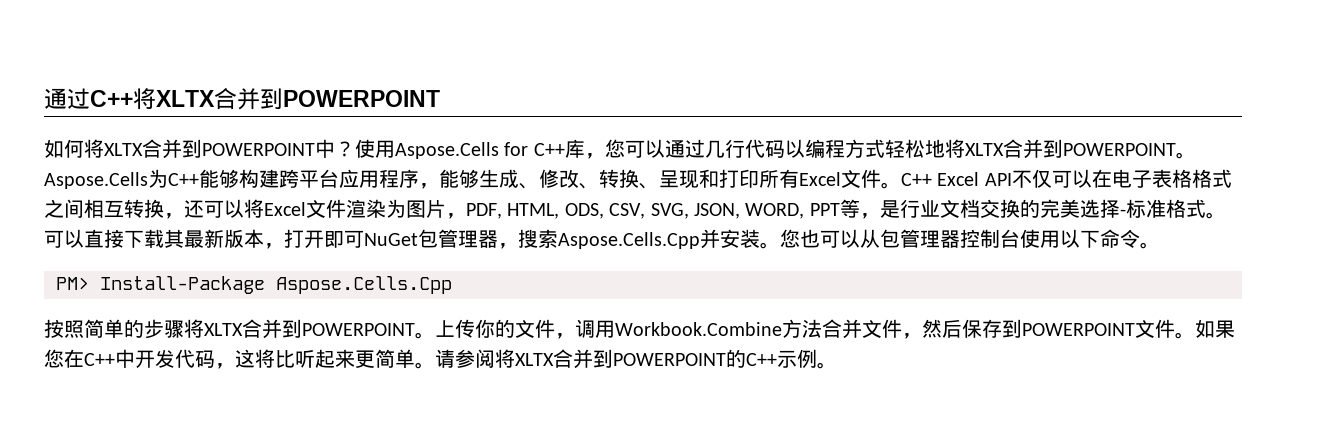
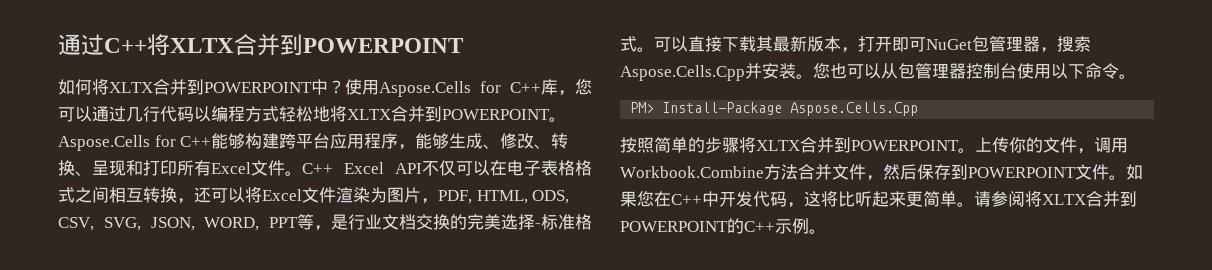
- Aspose.Cells为C++能够构建跨平台应用程序，能够生成、修改、转换、呈现和打印所有Excel文件。
+ Aspose.Cells for C++能够构建跨平台应用程序，能够生成、修改、转换、呈现和打印所有Excel文件。

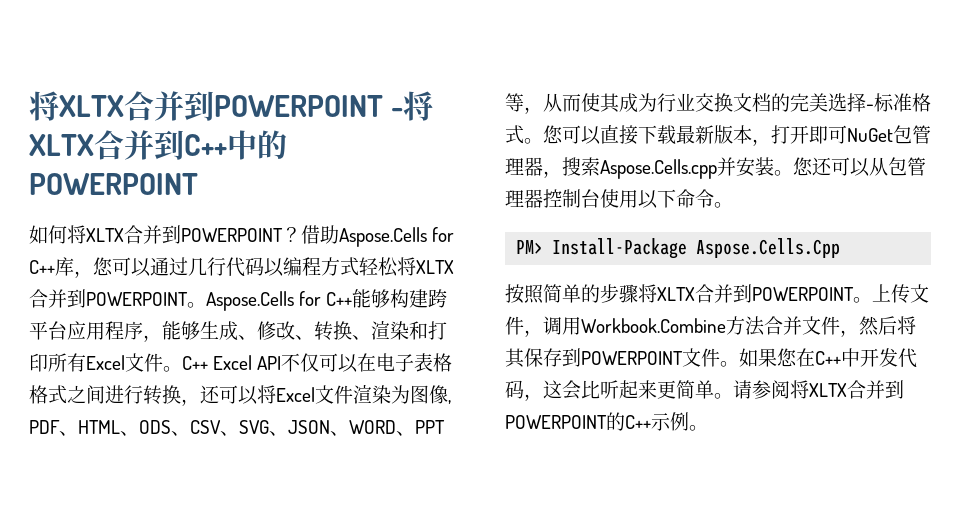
- 通过C++将XLTX合并到POWERPOINT
+ 将XLTX合并到POWERPOINT -将XLTX合并到C++中的POWERPOINT
- 如何将XLTX合并到POWERPOINT中？使用Aspose.Cells for C++库，您可以通过几行代码以编程方式轻松地将XLTX合并到POWERPOINT。
+ 如何将XLTX合并到POWERPOINT？借助Aspose.Cells for C++库，您可以通过几行代码以编程方式轻松将XLTX合并到POWERPOINT。
- Aspose.Cells for C++能够构建跨平台应用程序，能够生成、修改、转换、呈现和打印所有Excel文件。
+ Aspose.Cells for C++能够构建跨平台应用程序，能够生成、修改、转换、渲染和打印所有Excel文件。
- C++ Excel API不仅可以在电子表格格式之间相互转换，还可以将Excel文件渲染为图片，PDF, HTML, ODS, CSV, SVG, JSON, WORD, PPT等，是行业文档交换的完美选择-标准格式。
+ C++ Excel API不仅可以在电子表格格式之间进行转换，还可以将Excel文件渲染为图像, PDF、HTML、ODS、CSV、SVG、JSON、WORD、PPT等，从而使其成为行业交换文档的完美选择-标准格式。
- 可以直接下载其最新版本，打开即可NuGet包管理器，搜索Aspose.Cells.Cpp并安装。
+ 您可以直接下载最新版本，打开即可NuGet包管理器，搜索Aspose.Cells.cpp并安装。
- 您也可以从包管理器控制台使用以下命令。
+ 您还可以从包管理器控制台使用以下命令。
- 上传你的文件，调用Workbook.Combine方法合并文件，然后保存到POWERPOINT文件。
+ 上传文件，调用Workbook.Combine方法合并文件，然后将其保存到POWERPOINT文件。
- 如果您在C++中开发代码，这将比听起来更简单。
+ 如果您在C++中开发代码，这会比听起来更简单。

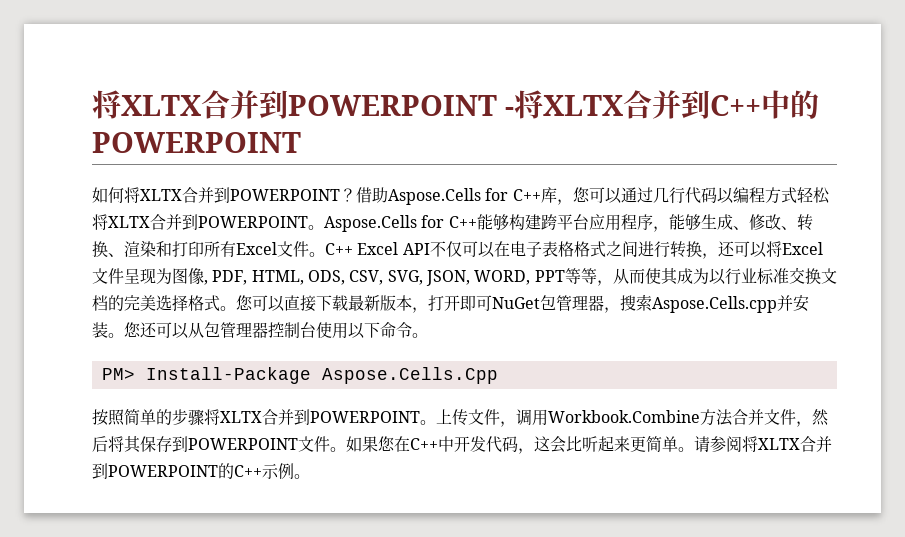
- C++ Excel API不仅可以在电子表格格式之间进行转换，还可以将Excel文件渲染为图像, PDF、HTML、ODS、CSV、SVG、JSON、WORD、PPT等，从而使其成为行业交换文档的完美选择-标准格式。
+ C++ Excel API不仅可以在电子表格格式之间进行转换，还可以将Excel文件呈现为图像, PDF, HTML, ODS, CSV, SVG, JSON, WORD, PPT等等，从而使其成为以行业标准交换文档的完美选择格式。

